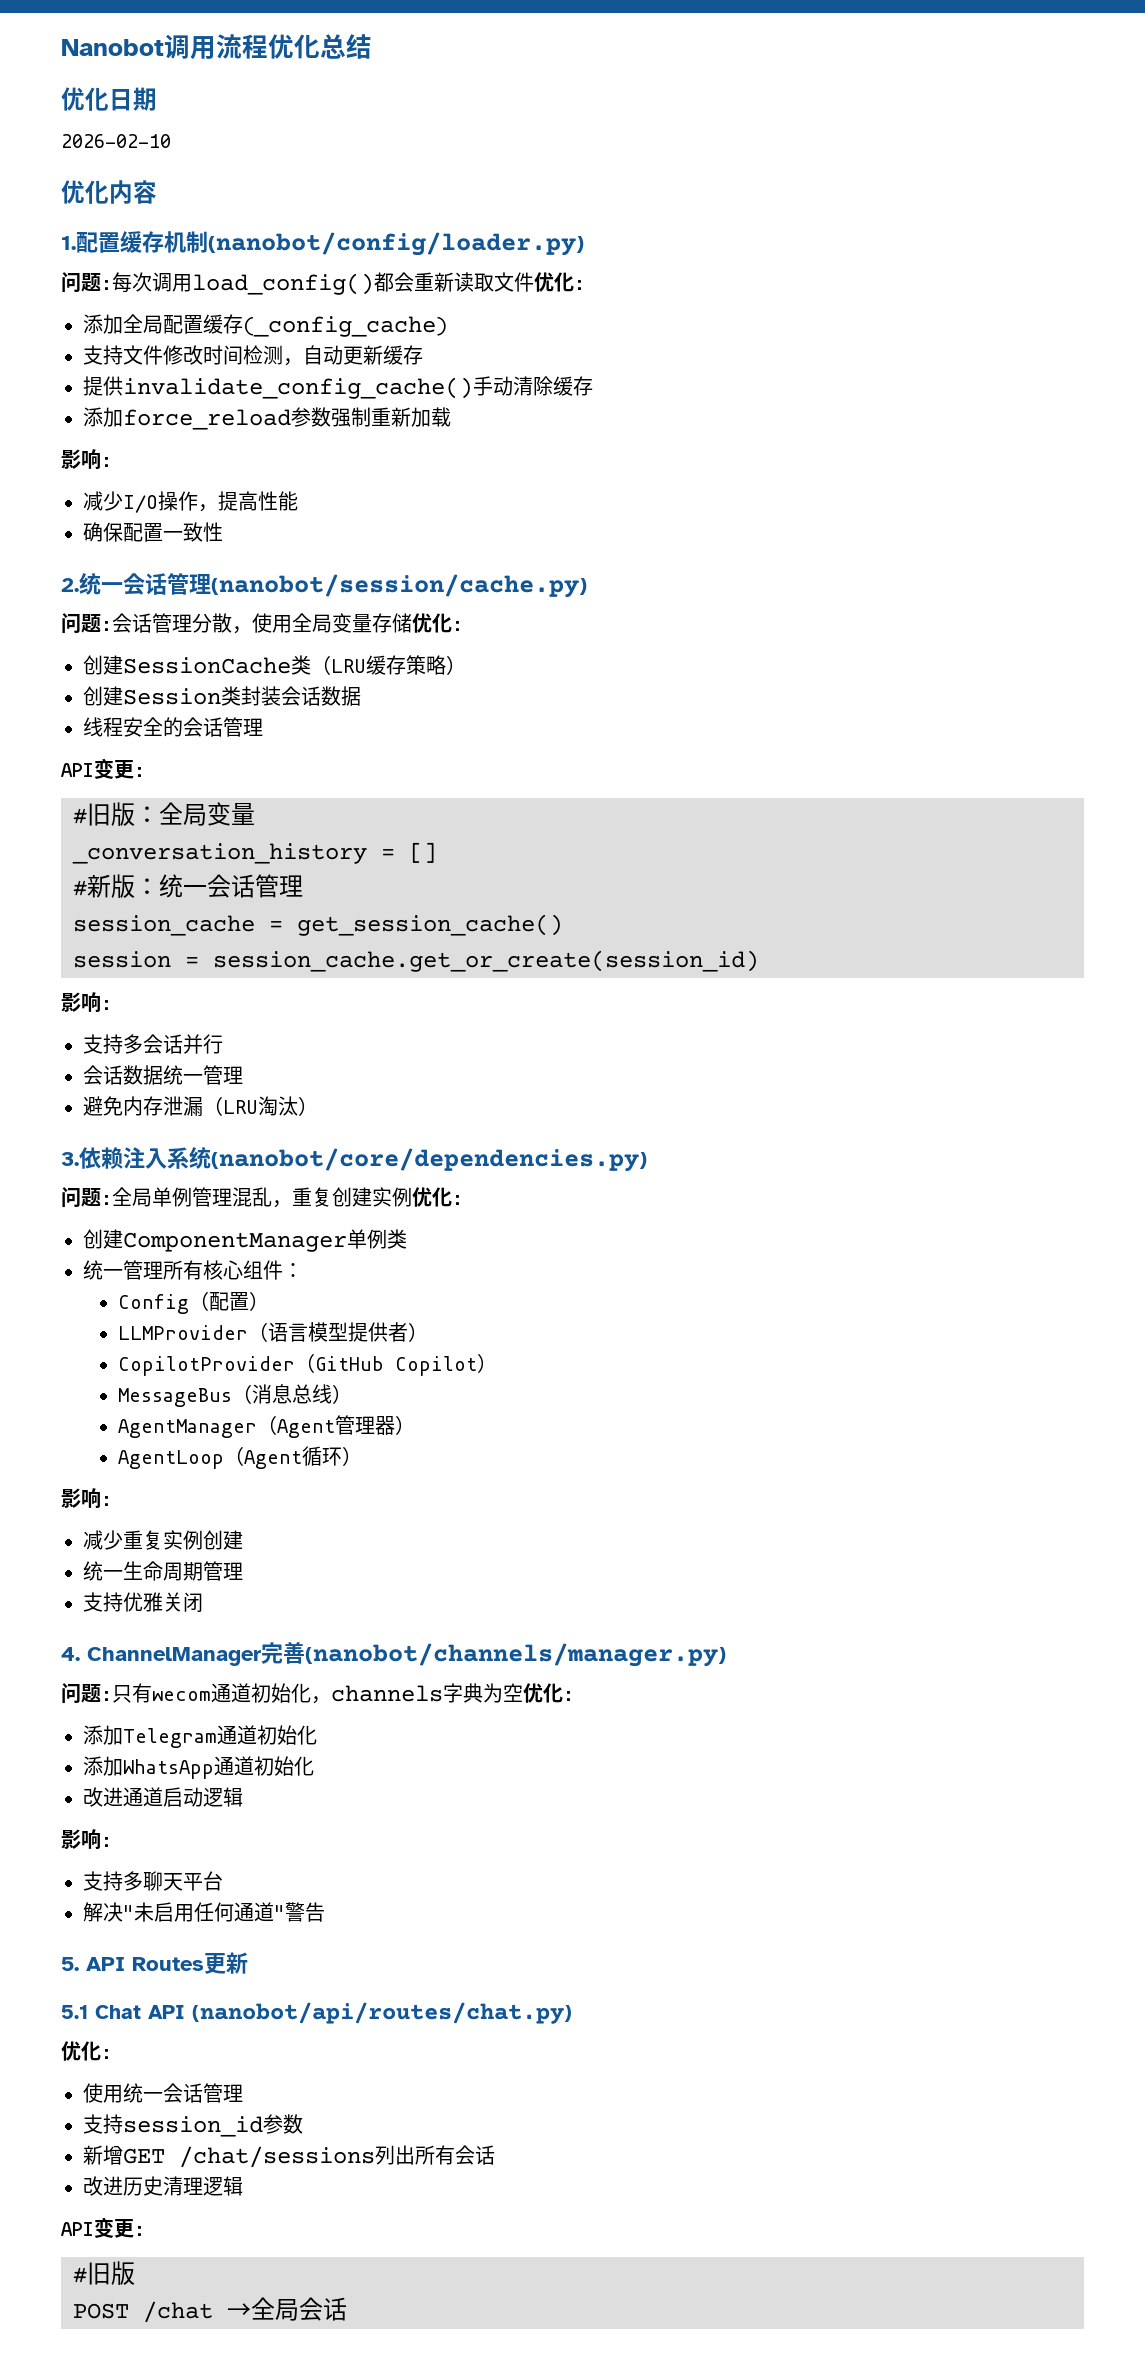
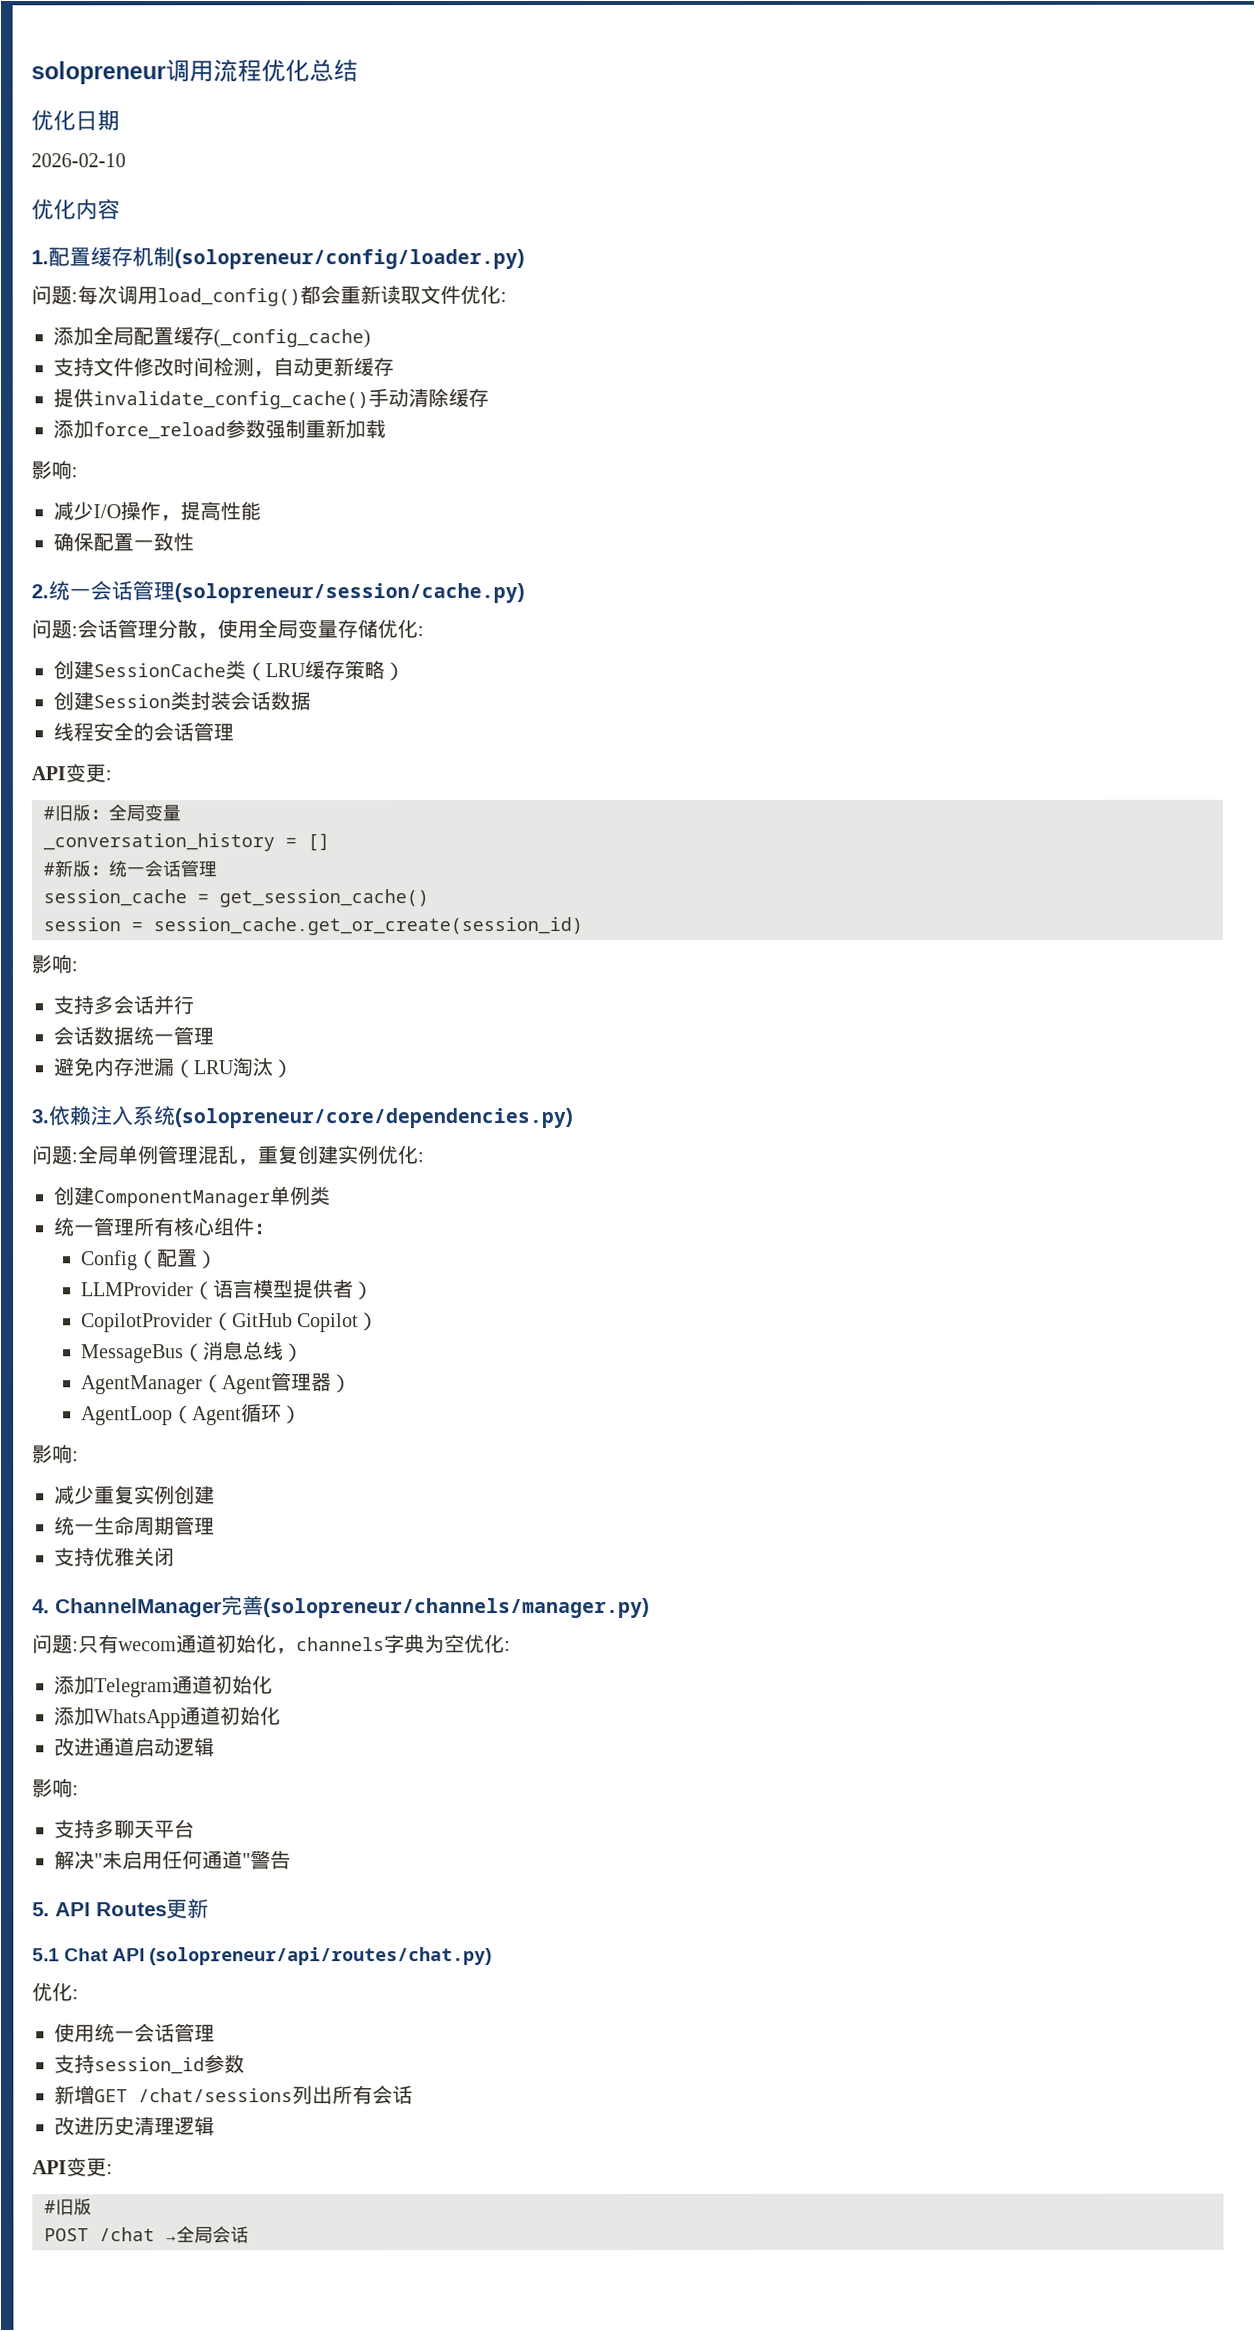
- Nanobot调用流程优化总结
+ solopreneur调用流程优化总结
- 1.配置缓存机制(nanobot/config/loader.py)
+ 1.配置缓存机制(solopreneur/config/loader.py)
- 2.统一会话管理(nanobot/session/cache.py)
+ 2.统一会话管理(solopreneur/session/cache.py)
- 3.依赖注入系统(nanobot/core/dependencies.py)
+ 3.依赖注入系统(solopreneur/core/dependencies.py)
- 4. ChannelManager完善(nanobot/channels/manager.py)
+ 4. ChannelManager完善(solopreneur/channels/manager.py)
- 5.1 Chat API (nanobot/api/routes/chat.py)
+ 5.1 Chat API (solopreneur/api/routes/chat.py)

